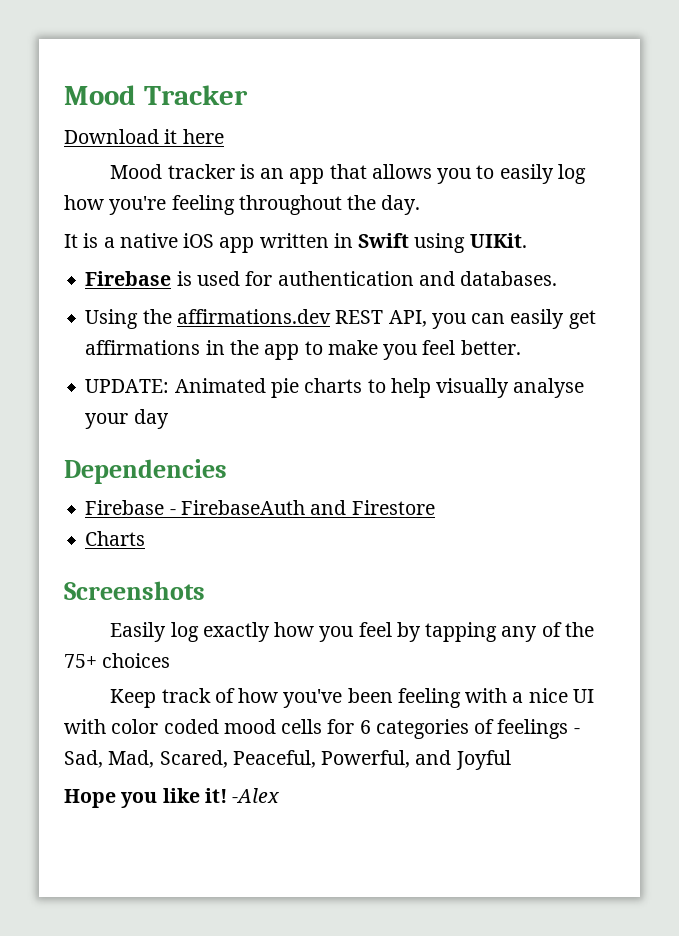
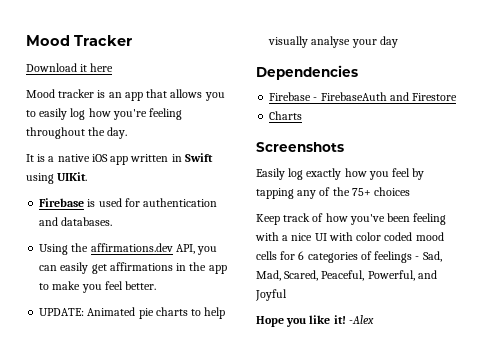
- Using the affirmations.dev REST API, you can easily get affirmations in the app to make you feel better.
+ Using the affirmations.dev API, you can easily get affirmations in the app to make you feel better.

